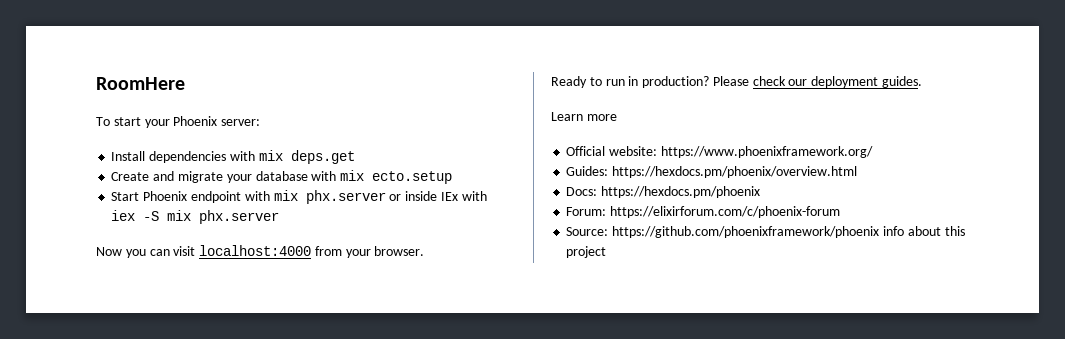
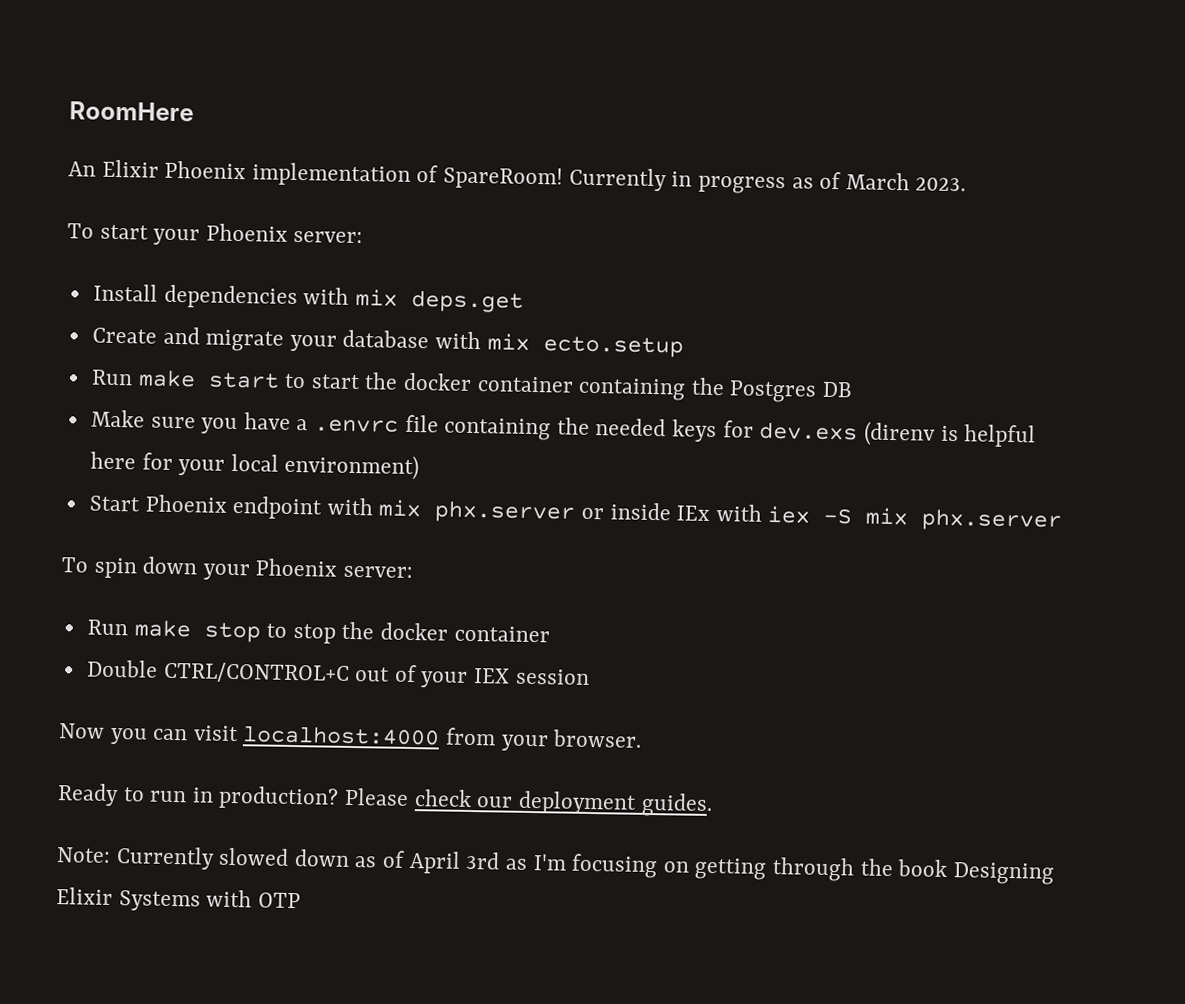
+ An Elixir Phoenix implementation of SpareRoom! Currently in progress as of March 2023.
+ Run make start to start the docker container containing the Postgres DB
+ Make sure you have a .envrc file containing the needed keys for dev.exs (direnv is helpful here for your local environment)
+ To spin down your Phoenix server:
+ Run make stop to stop the docker container
+ Double CTRL/CONTROL+C out of your IEX session
- Learn more
- Official website: https://www.phoenixframework.org/
- Guides: https://hexdocs.pm/phoenix/overview.html
- Docs: https://hexdocs.pm/phoenix
- Forum: https://elixirforum.com/c/phoenix-forum
- Source: https://github.com/phoenixframework/phoenix info about this project
+ Note: Currently slowed down as of April 3rd as I'm focusing on getting through the book Designing Elixir Systems with OTP

